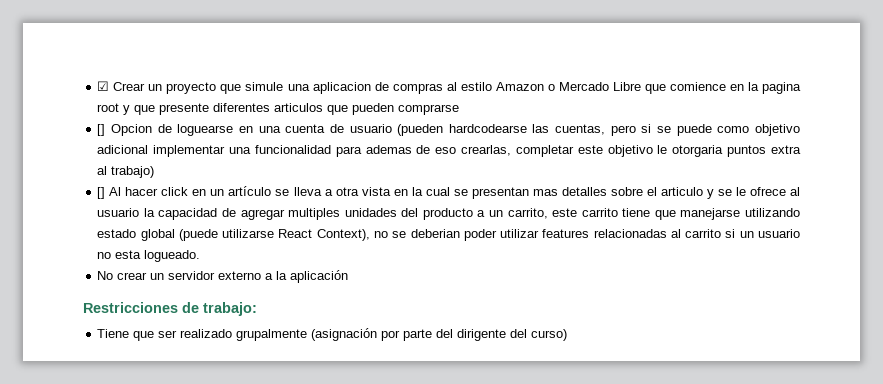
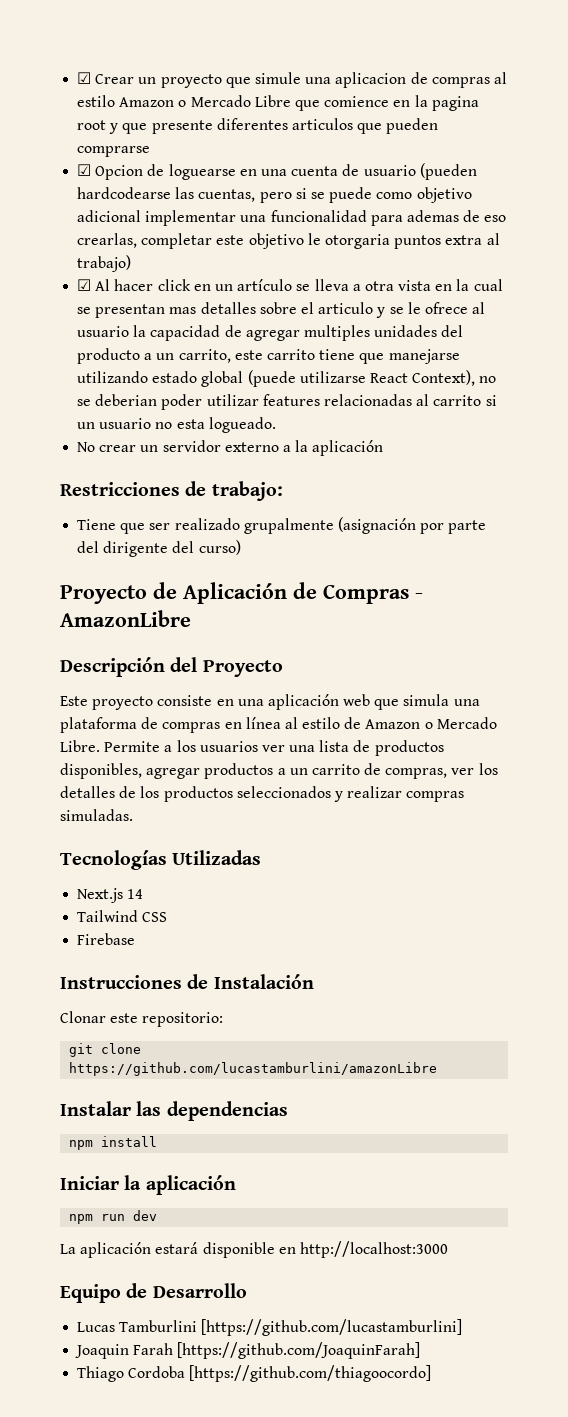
- [] Opcion de loguearse en una cuenta de usuario (pueden hardcodearse las cuentas, pero si se puede como objetivo adicional implementar una funcionalidad para ademas de eso crearlas, completar este objetivo le otorgaria puntos extra al trabajo)
+ ☑ Opcion de loguearse en una cuenta de usuario (pueden hardcodearse las cuentas, pero si se puede como objetivo adicional implementar una funcionalidad para ademas de eso crearlas, completar este objetivo le otorgaria puntos extra al trabajo)
- [] Al hacer click en un artículo se lleva a otra vista en la cual se presentan mas detalles sobre el articulo y se le ofrece al usuario la capacidad de agregar multiples unidades del producto a un carrito, este carrito tiene que manejarse utilizando estado global (puede utilizarse React Context), no se deberian poder utilizar features relacionadas al carrito si un usuario no esta logueado.
+ ☑ Al hacer click en un artículo se lleva a otra vista en la cual se presentan mas detalles sobre el articulo y se le ofrece al usuario la capacidad de agregar multiples unidades del producto a un carrito, este carrito tiene que manejarse utilizando estado global (puede utilizarse React Context), no se deberian poder utilizar features relacionadas al carrito si un usuario no esta logueado.
+ Proyecto de Aplicación de Compras - AmazonLibre
+ Descripción del Proyecto
+ Este proyecto consiste en una aplicación web que simula una plataforma de compras en línea al estilo de Amazon o Mercado Libre. Permite a los usuarios ver una lista de productos disponibles, agregar productos a un carrito de compras, ver los detalles de los productos seleccionados y realizar compras simuladas.
+ Tecnologías Utilizadas
+ Next.js 14
+ Tailwind CSS
+ Firebase
+ Instrucciones de Instalación
+ Clonar este repositorio:
+ git clone https://github.com/lucastamburlini/amazonLibre
+ Instalar las dependencias
+ npm install
+ Iniciar la aplicación
+ npm run dev
+ La aplicación estará disponible en http://localhost:3000
+ Equipo de Desarrollo
+ Lucas Tamburlini [https://github.com/lucastamburlini]
+ Joaquin Farah [https://github.com/JoaquinFarah]
+ Thiago Cordoba [https://github.com/thiagoocordo]

